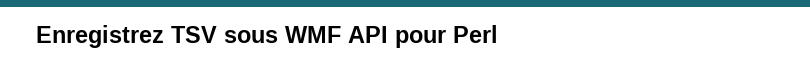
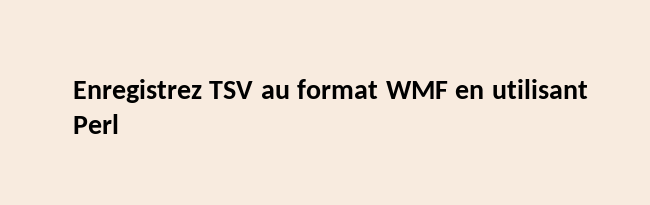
- Enregistrez TSV sous WMF API pour Perl
+ Enregistrez TSV au format WMF en utilisant Perl

